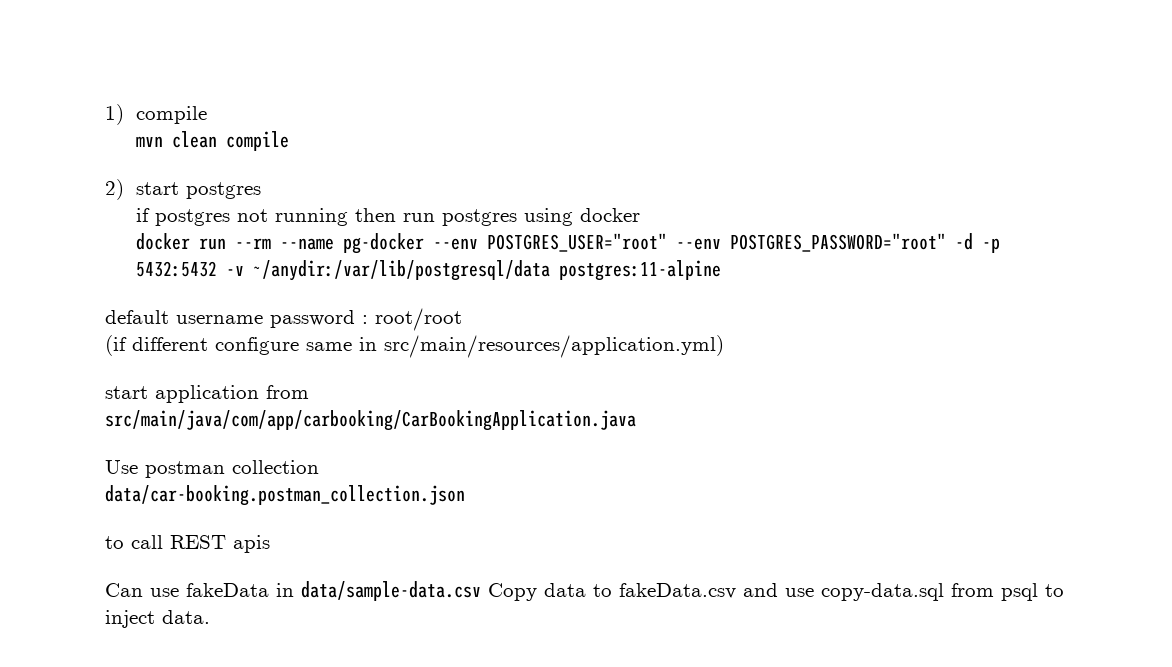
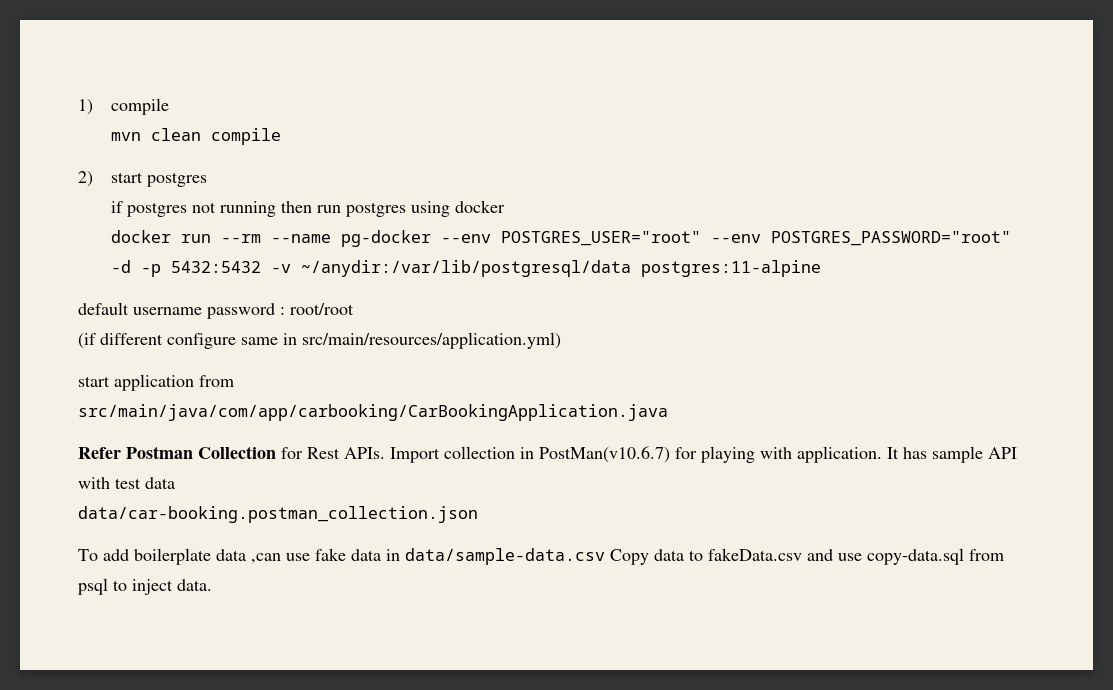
- Use postman collection
+ Refer Postman Collection for Rest APIs. Import collection in PostMan(v10.6.7) for playing with application. It has sample API with test data
  data/car-booking.postman_collection.json
- to call REST apis
- Can use fakeData in data/sample-data.csv Copy data to fakeData.csv and use copy-data.sql from psql to inject data.
+ To add boilerplate data ,can use fake data in data/sample-data.csv Copy data to fakeData.csv and use copy-data.sql from psql to inject data.

